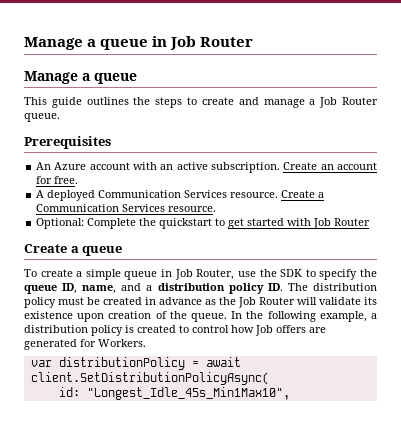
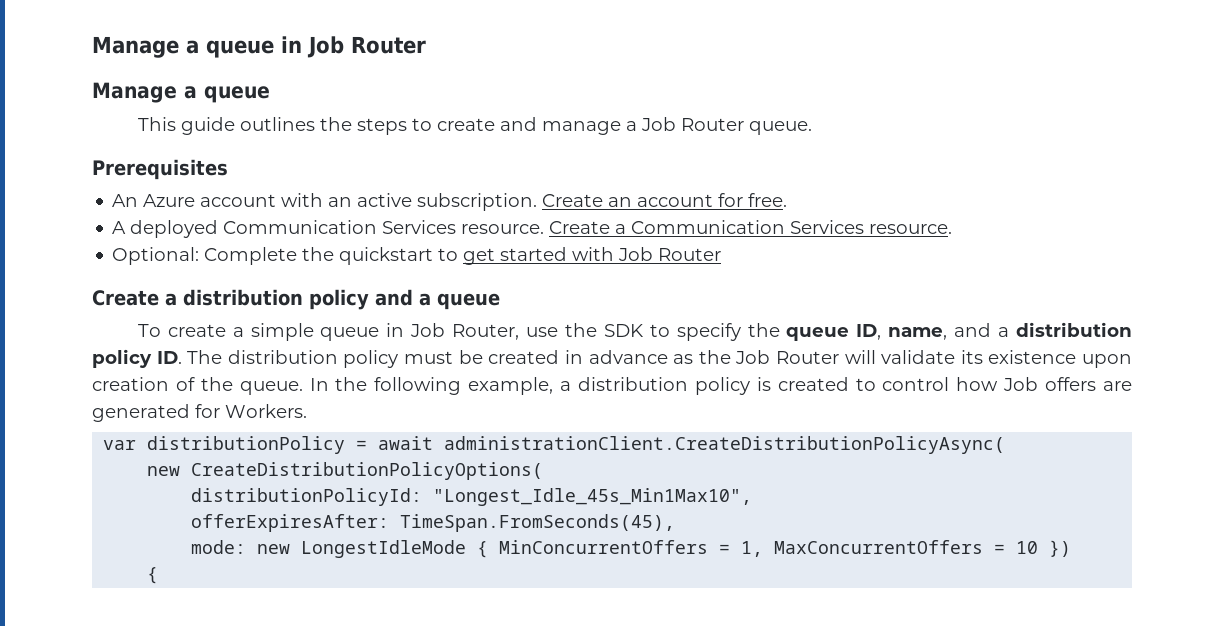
- Create a queue
+ Create a distribution policy and a queue
- var distributionPolicy = await client.SetDistributionPolicyAsync(
- id: "Longest_Idle_45s_Min1Max10",
+ var distributionPolicy = await administrationClient.CreateDistributionPolicyAsync(
+ new CreateDistributionPolicyOptions(
+ distributionPolicyId: "Longest_Idle_45s_Min1Max10",
+ offerExpiresAfter: TimeSpan.FromSeconds(45),
+ mode: new LongestIdleMode { MinConcurrentOffers = 1, MaxConcurrentOffers = 10 })
+ {

